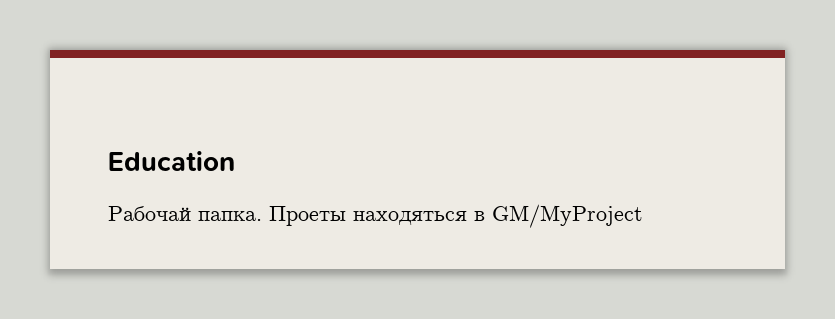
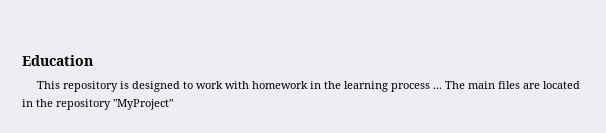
- Рабочай папка. Проеты находяться в GM/MyProject
+ This repository is designed to work with homework in the learning process ... The main files are located in the repository "MyProject"

